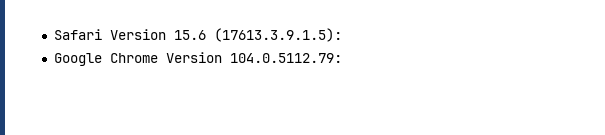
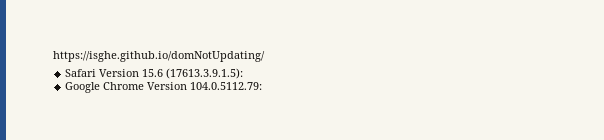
+ https://isghe.github.io/domNotUpdating/

